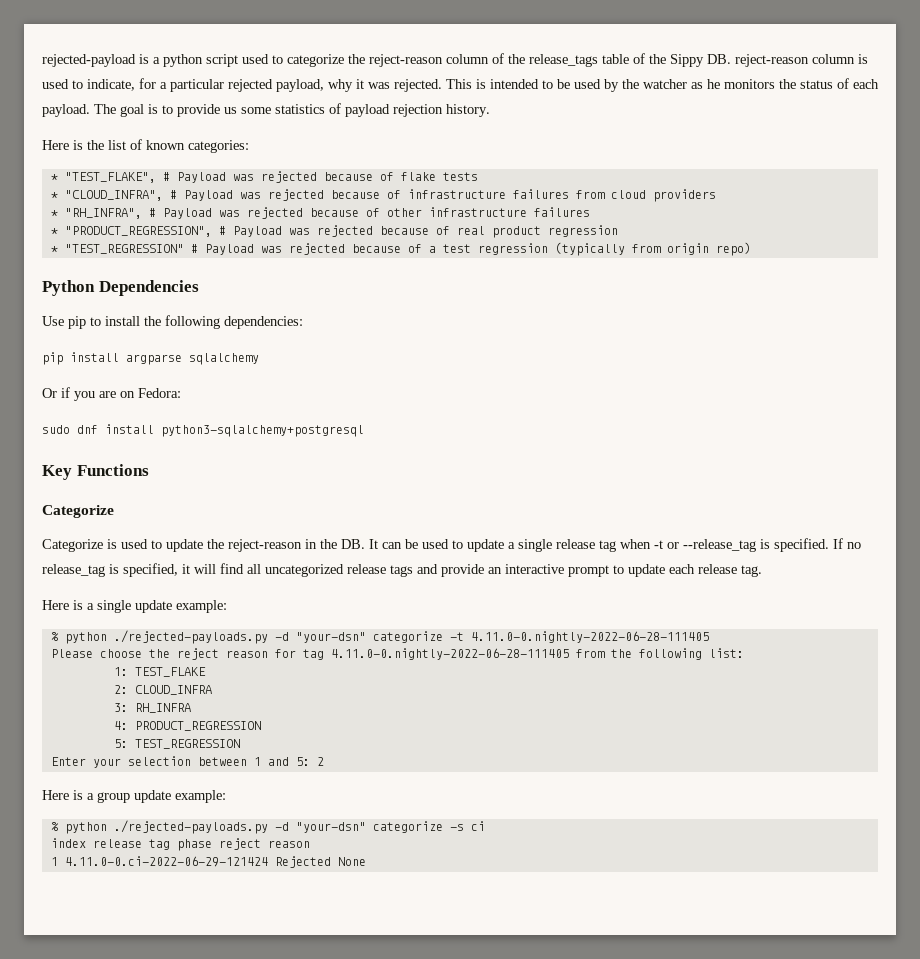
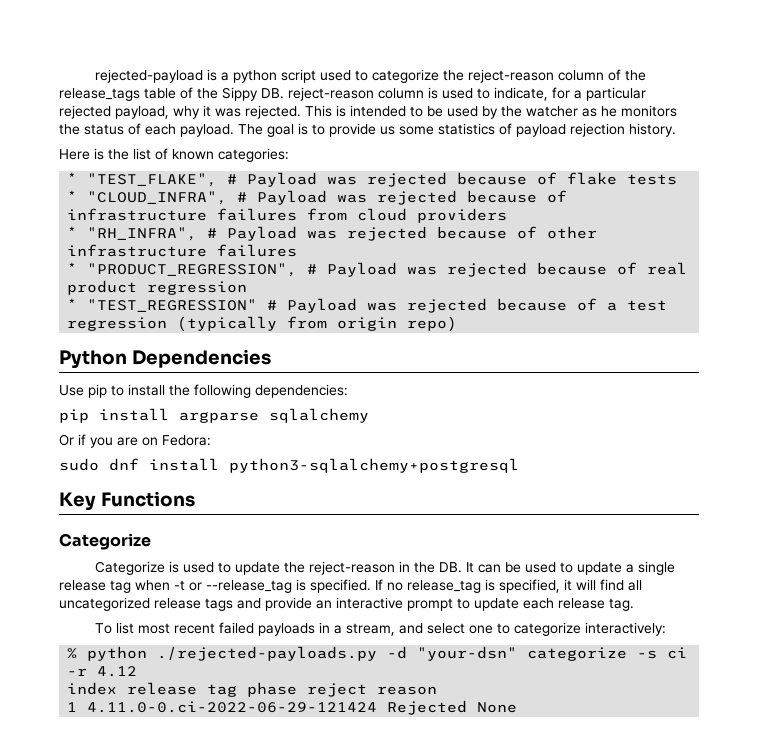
- Here is a single update example:
- % python ./rejected-payloads.py -d "your-dsn" categorize -t 4.11.0-0.nightly-2022-06-28-111405
- Please choose the reject reason for tag 4.11.0-0.nightly-2022-06-28-111405 from the following list:
- 1: TEST_FLAKE
- 2: CLOUD_INFRA
- 3: RH_INFRA
- 4: PRODUCT_REGRESSION
- 5: TEST_REGRESSION
- Enter your selection between 1 and 5: 2
- Here is a group update example:
+ To list most recent failed payloads in a stream, and select one to categorize interactively:
- % python ./rejected-payloads.py -d "your-dsn" categorize -s ci
+ % python ./rejected-payloads.py -d "your-dsn" categorize -s ci -r 4.12

